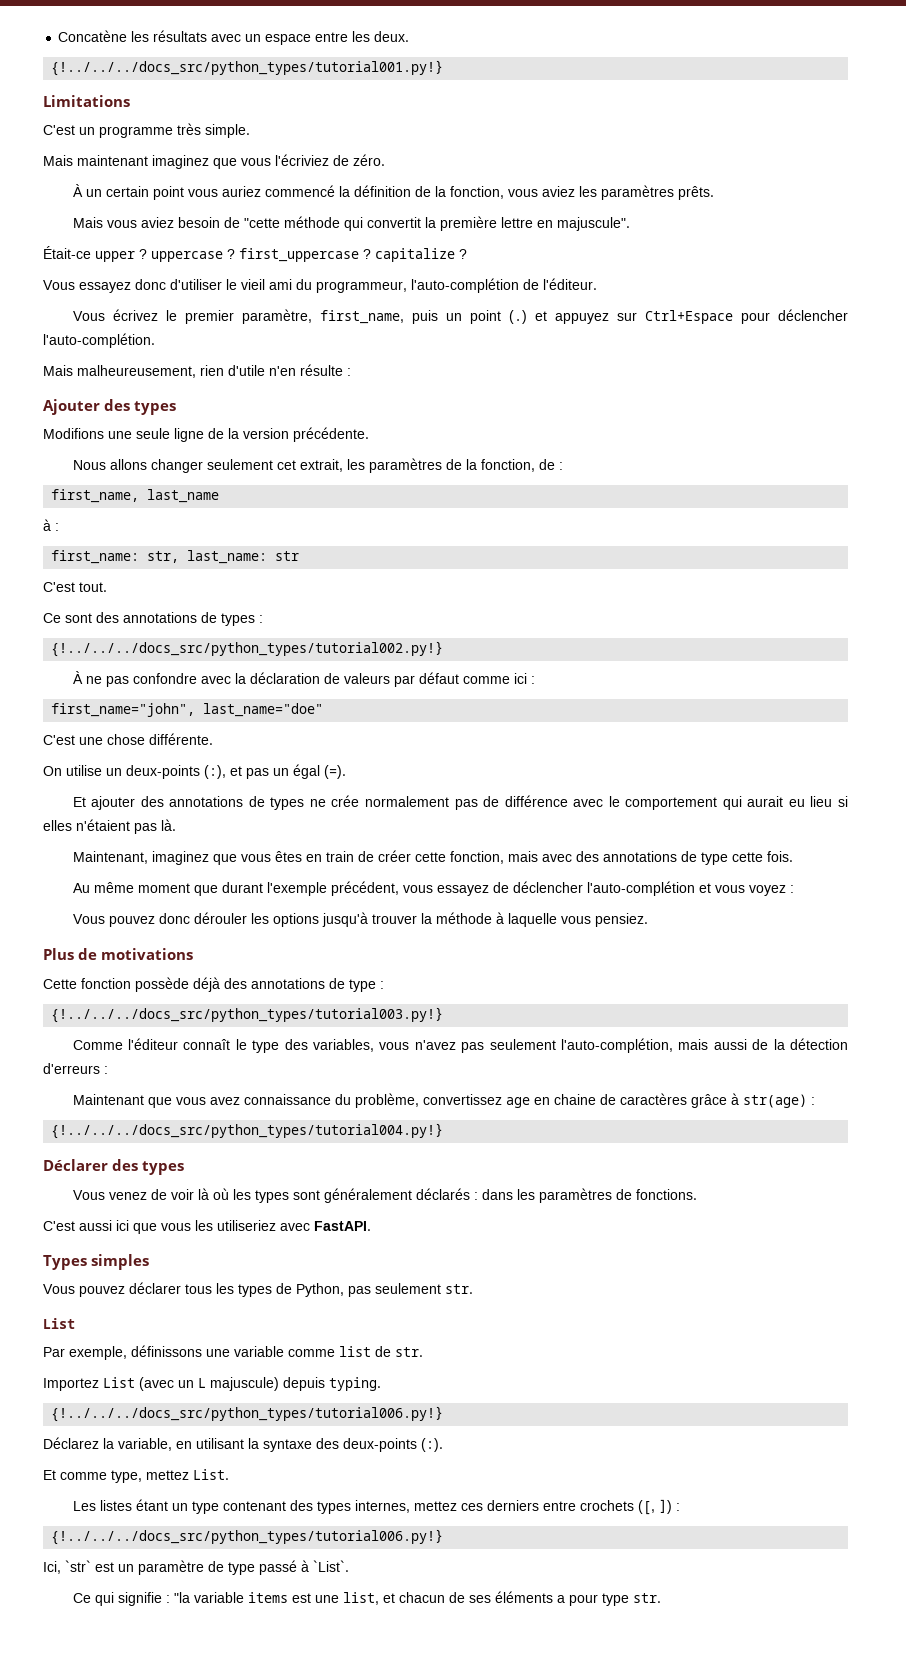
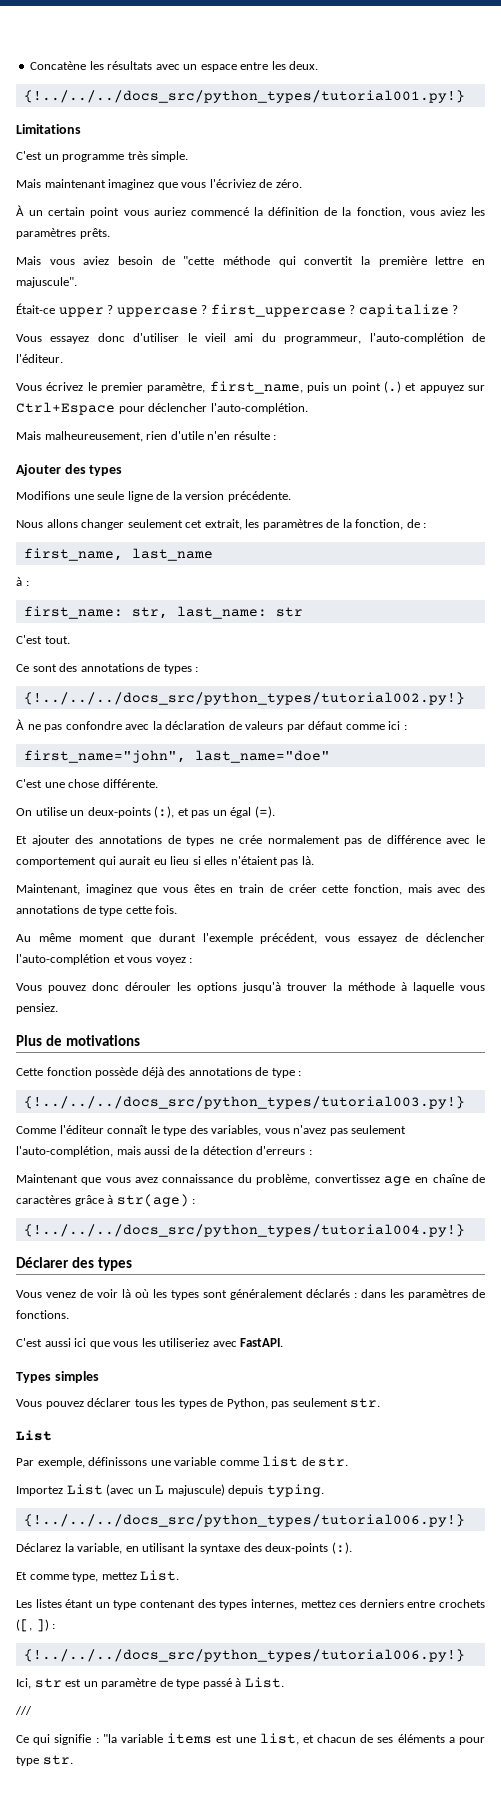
- Maintenant que vous avez connaissance du problème, convertissez age en chaine de caractères grâce à str(age) :
+ Maintenant que vous avez connaissance du problème, convertissez age en chaîne de caractères grâce à str(age) :
- Ici, `str` est un paramètre de type passé à `List`.
+ Ici, str est un paramètre de type passé à List.
+ ///

